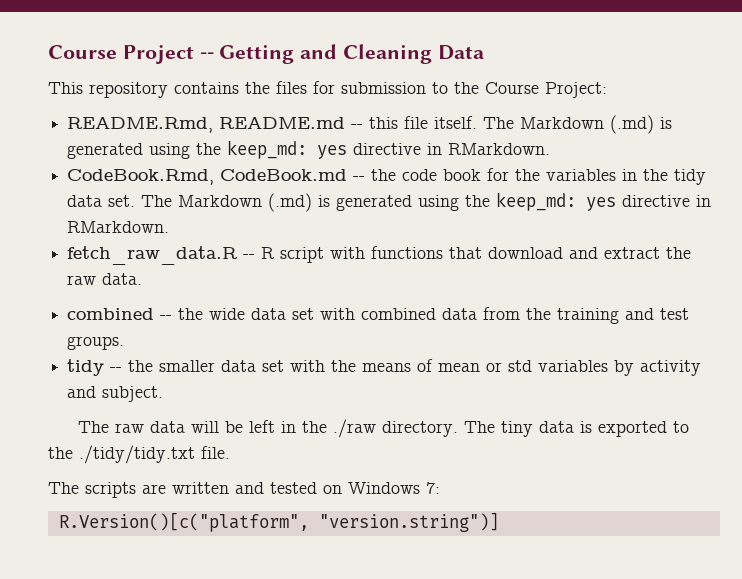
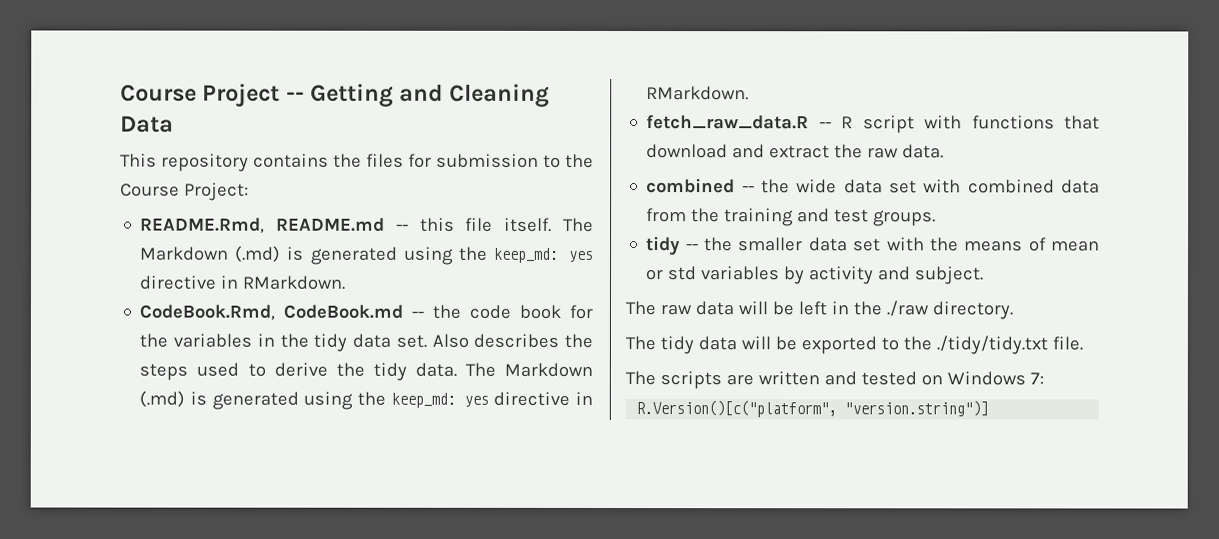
+ Also describes the steps used to derive the tidy data.
- The raw data will be left in the ./raw directory. The tiny data is exported to the ./tidy/tidy.txt file.
+ The raw data will be left in the ./raw directory.
+ The tidy data will be exported to the ./tidy/tidy.txt file.

